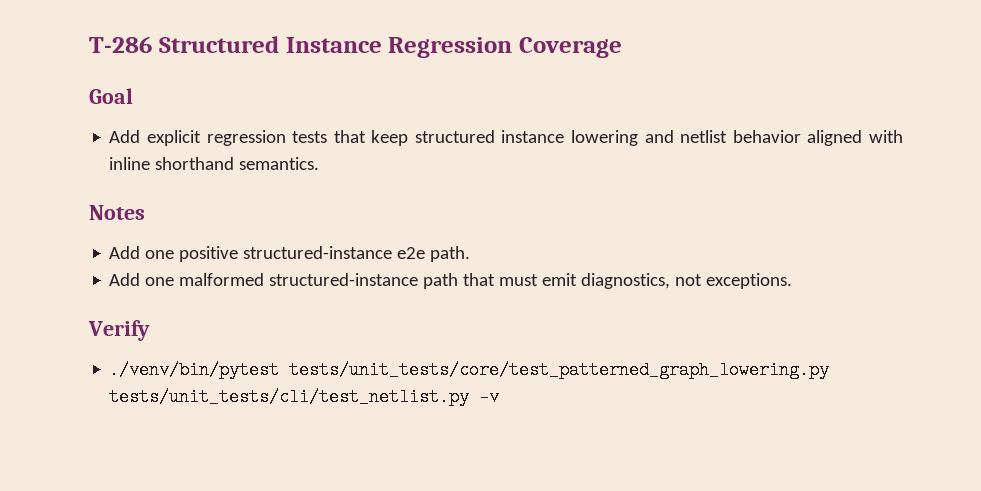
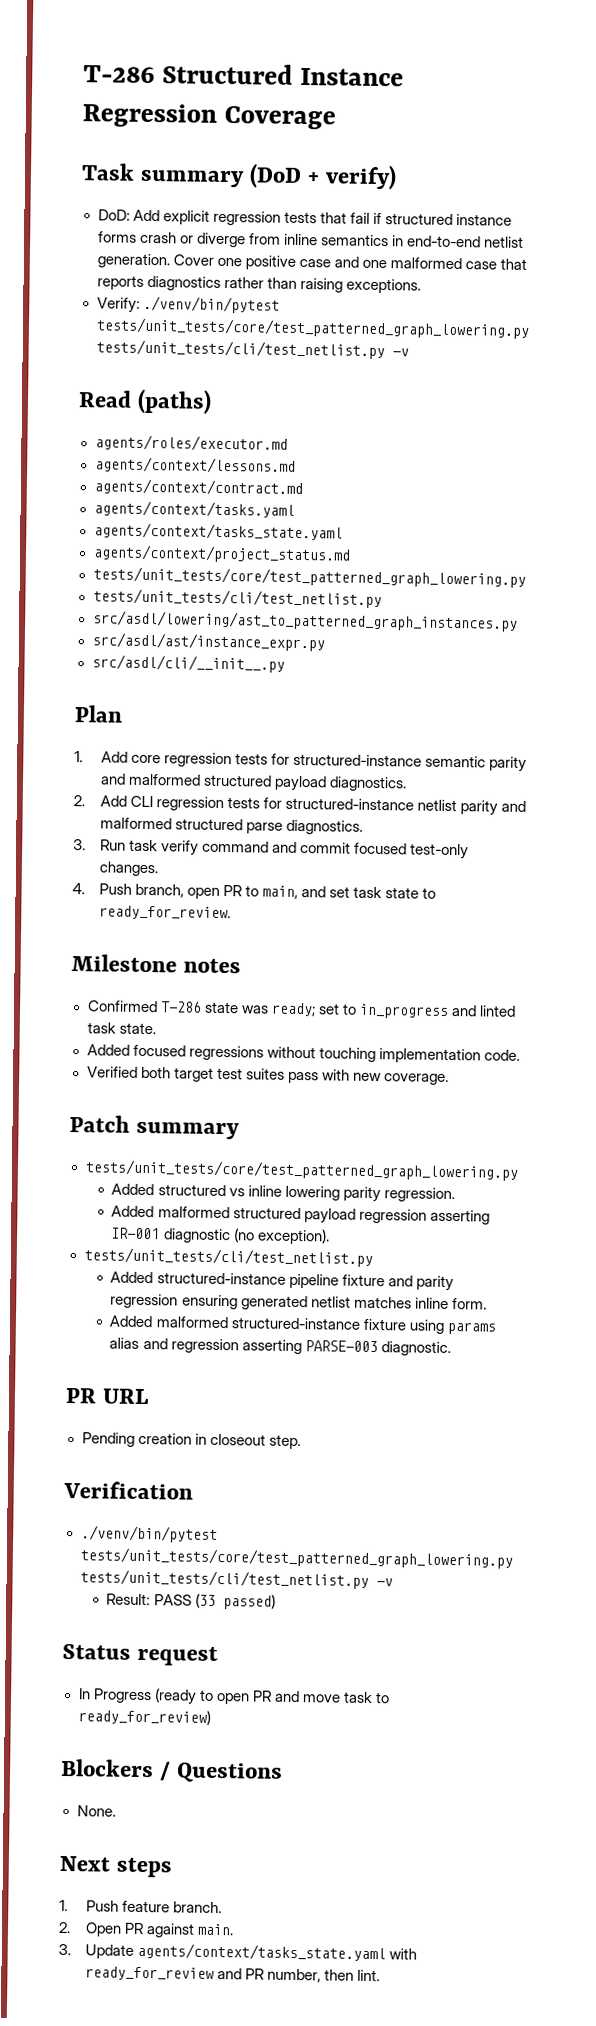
- Goal
- Add explicit regression tests that keep structured instance lowering and netlist behavior aligned with inline shorthand semantics.
- Notes
- Add one positive structured-instance e2e path.
- Add one malformed structured-instance path that must emit diagnostics, not exceptions.
- Verify
+ Task summary (DoD + verify)
+ DoD: Add explicit regression tests that fail if structured instance forms crash or diverge from inline semantics in end-to-end netlist generation. Cover one positive case and one malformed case that reports diagnostics rather than raising exceptions.
+ Verify: ./venv/bin/pytest tests/unit_tests/core/test_patterned_graph_lowering.py tests/unit_tests/cli/test_netlist.py -v
+ Read (paths)
+ agents/roles/executor.md
+ agents/context/lessons.md
+ agents/context/contract.md
+ agents/context/tasks.yaml
+ agents/context/tasks_state.yaml
+ agents/context/project_status.md
+ tests/unit_tests/core/test_patterned_graph_lowering.py
+ tests/unit_tests/cli/test_netlist.py
+ src/asdl/lowering/ast_to_patterned_graph_instances.py
+ src/asdl/ast/instance_expr.py
+ src/asdl/cli/__init__.py
+ Plan
+ 1. Add core regression tests for structured-instance semantic parity and malformed structured payload diagnostics.
+ 2. Add CLI regression tests for structured-instance netlist parity and malformed structured parse diagnostics.
+ 3. Run task verify command and commit focused test-only changes.
+ 4. Push branch, open PR to main, and set task state to ready_for_review.
+ Milestone notes
+ Confirmed T-286 state was ready; set to in_progress and linted task state.
+ Added focused regressions without touching implementation code.
+ Verified both target test suites pass with new coverage.
+ Patch summary
+ tests/unit_tests/core/test_patterned_graph_lowering.py
+ Added structured vs inline lowering parity regression.
+ Added malformed structured payload regression asserting IR-001 diagnostic (no exception).
+ tests/unit_tests/cli/test_netlist.py
+ Added structured-instance pipeline fixture and parity regression ensuring generated netlist matches inline form.
+ Added malformed structured-instance fixture using params alias and regression asserting PARSE-003 diagnostic.
+ PR URL
+ Pending creation in closeout step.
+ Verification
  ./venv/bin/pytest tests/unit_tests/core/test_patterned_graph_lowering.py tests/unit_tests/cli/test_netlist.py -v
+ Result: PASS (33 passed)
+ Status request
+ In Progress (ready to open PR and move task to ready_for_review)
+ Blockers / Questions
+ None.
+ Next steps
+ 1. Push feature branch.
+ 2. Open PR against main.
+ 3. Update agents/context/tasks_state.yaml with ready_for_review and PR number, then lint.

